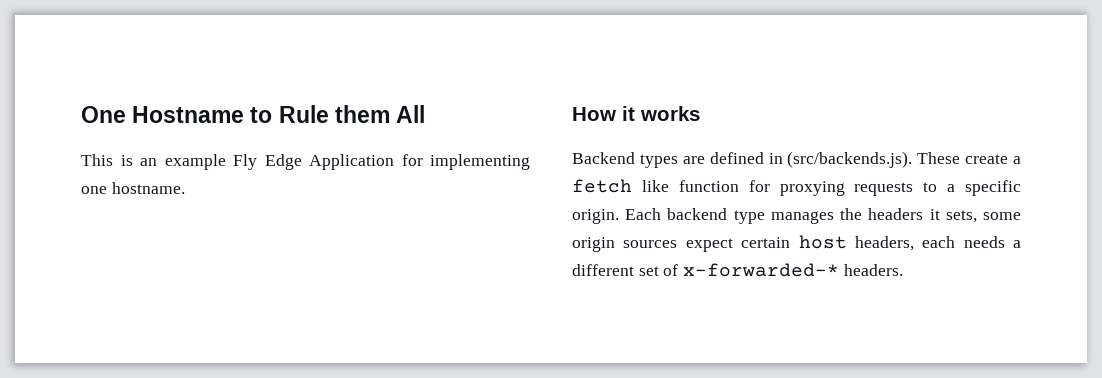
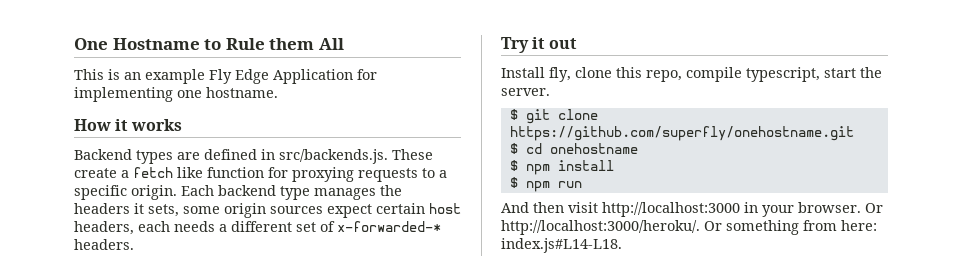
- Backend types are defined in (src/backends.js). These create a fetch like function for proxying requests to a specific origin.
+ Backend types are defined in src/backends.js. These create a fetch like function for proxying requests to a specific origin.
+ Try it out
+ Install fly, clone this repo, compile typescript, start the server.
+ $ git clone https://github.com/superfly/onehostname.git
+ $ cd onehostname
+ $ npm install
+ $ npm run
+ And then visit http://localhost:3000 in your browser. Or http://localhost:3000/heroku/. Or something from here: index.js#L14-L18.

